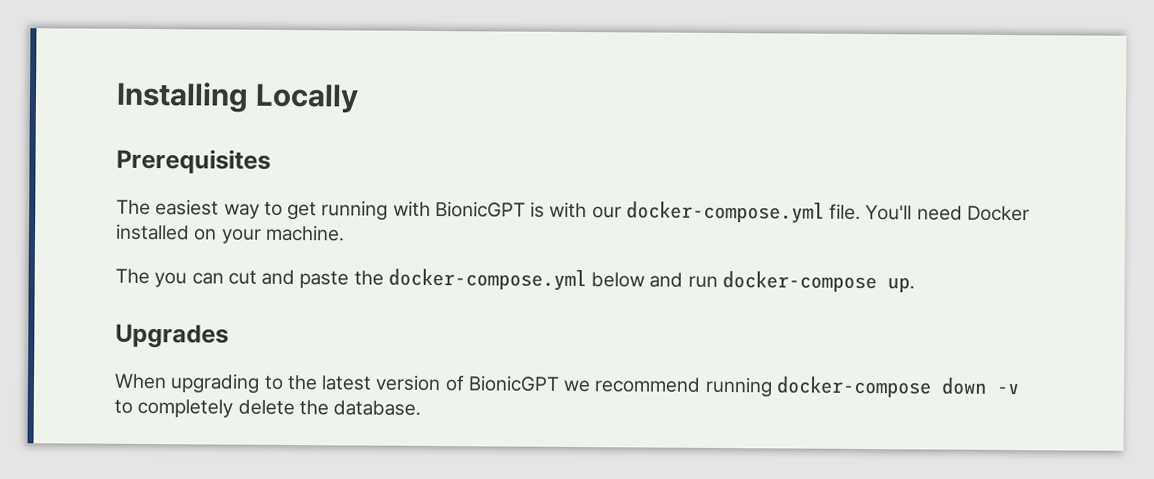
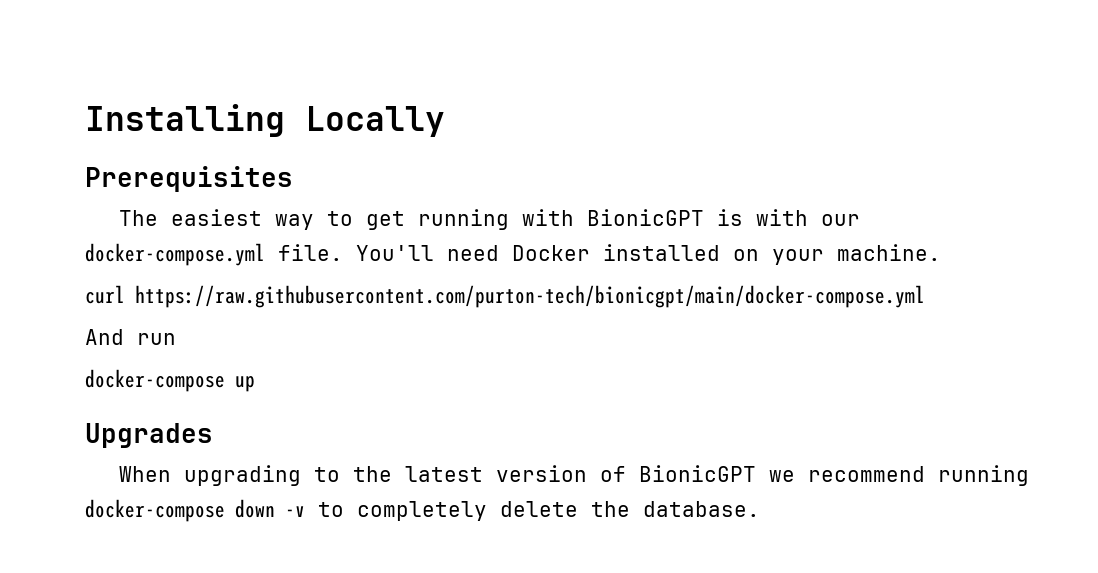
- The you can cut and paste the docker-compose.yml below and run docker-compose up.
+ curl https://raw.githubusercontent.com/purton-tech/bionicgpt/main/docker-compose.yml
+ And run
+ docker-compose up

